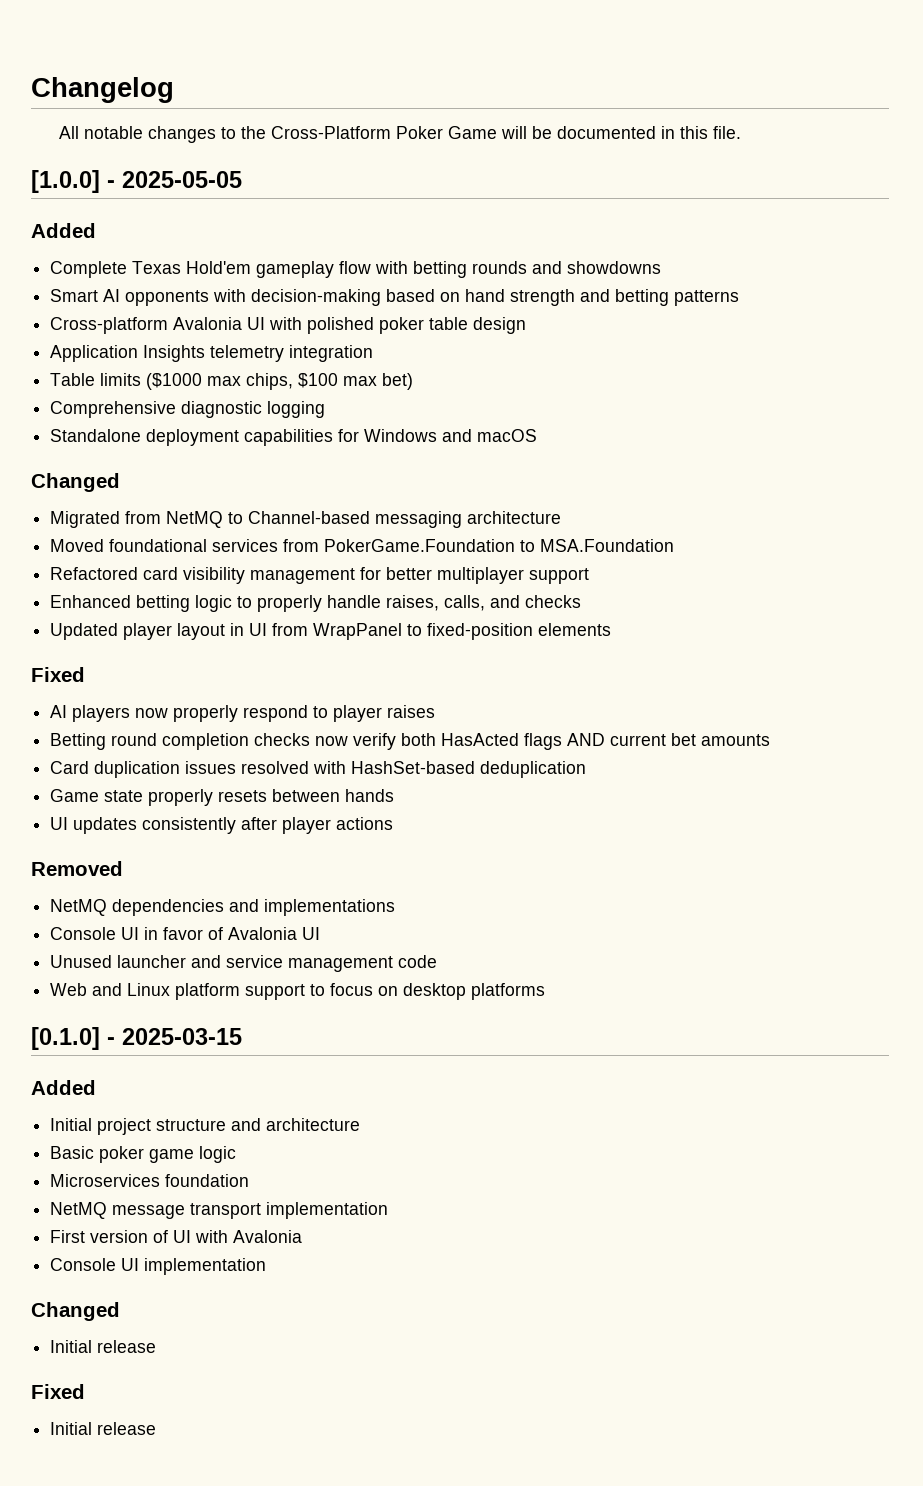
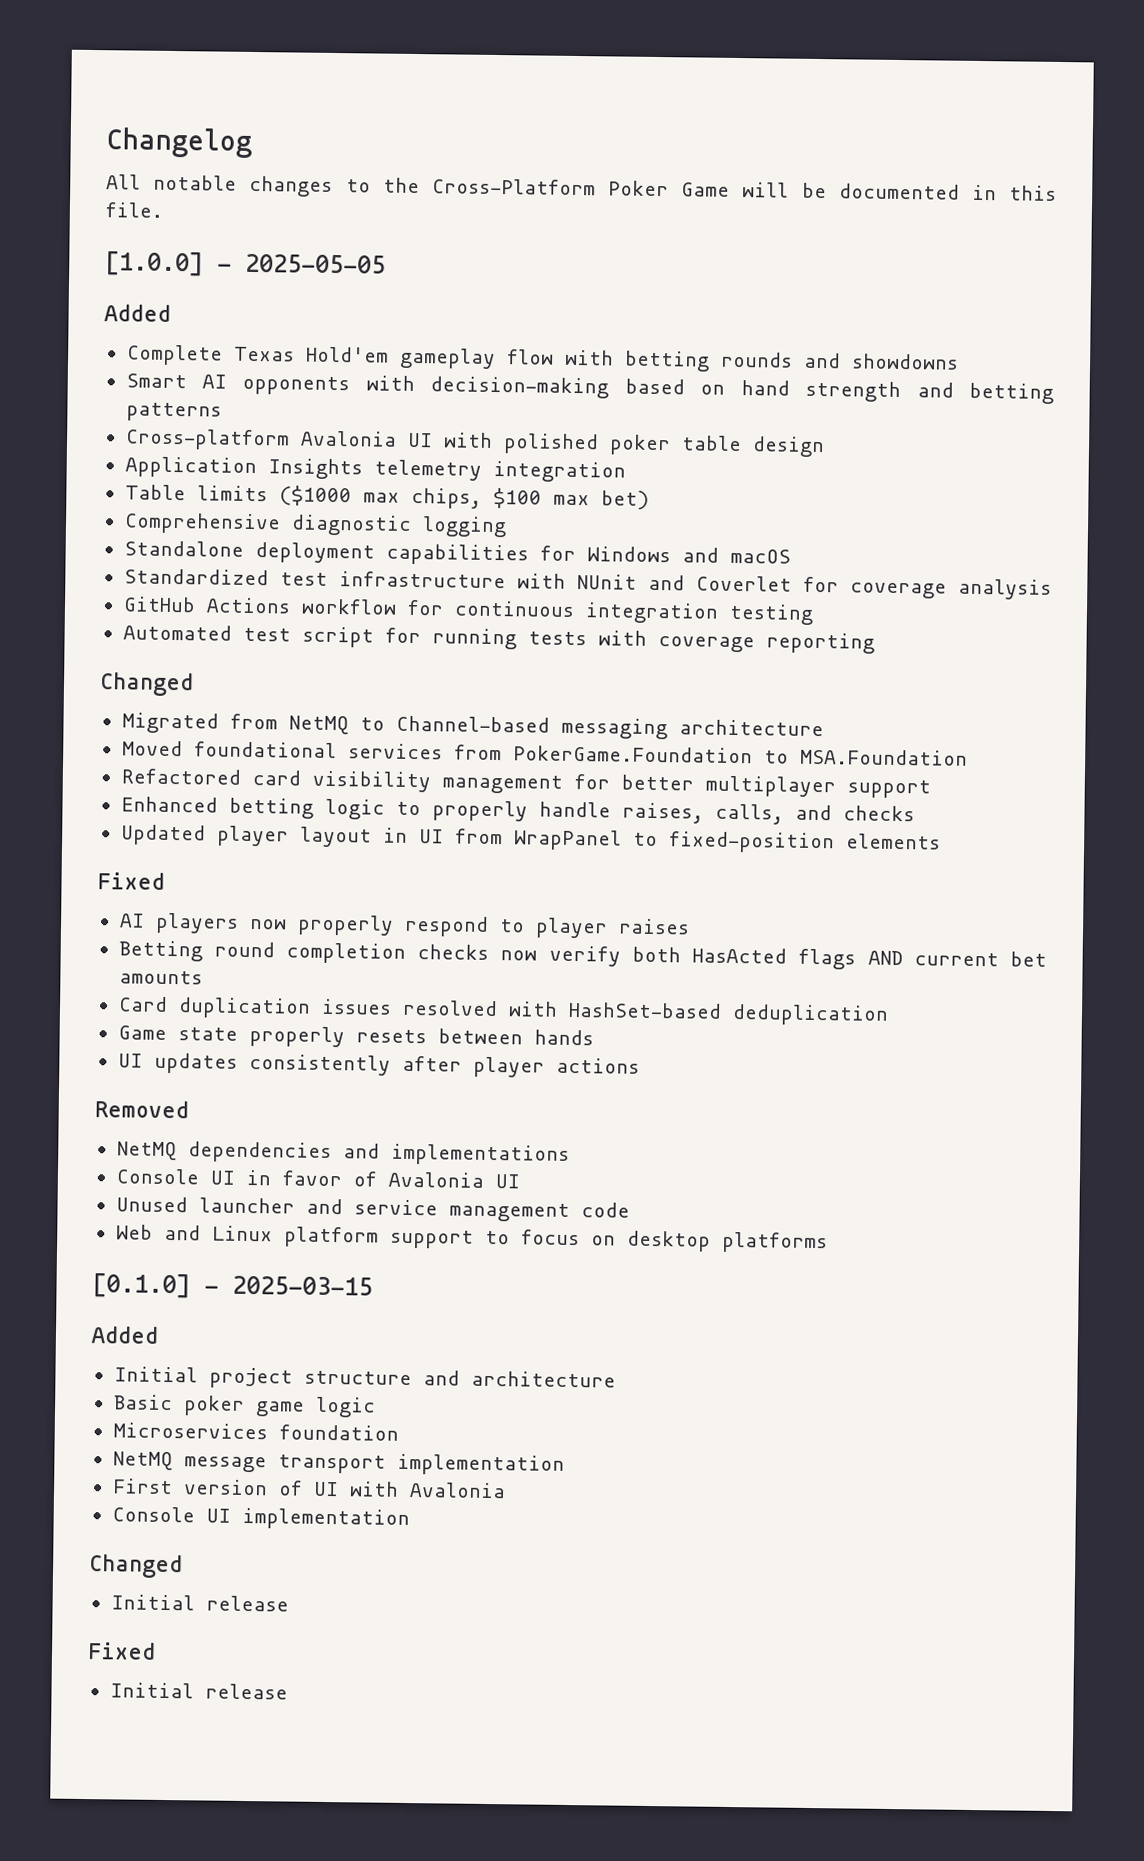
+ Standardized test infrastructure with NUnit and Coverlet for coverage analysis
+ GitHub Actions workflow for continuous integration testing
+ Automated test script for running tests with coverage reporting

